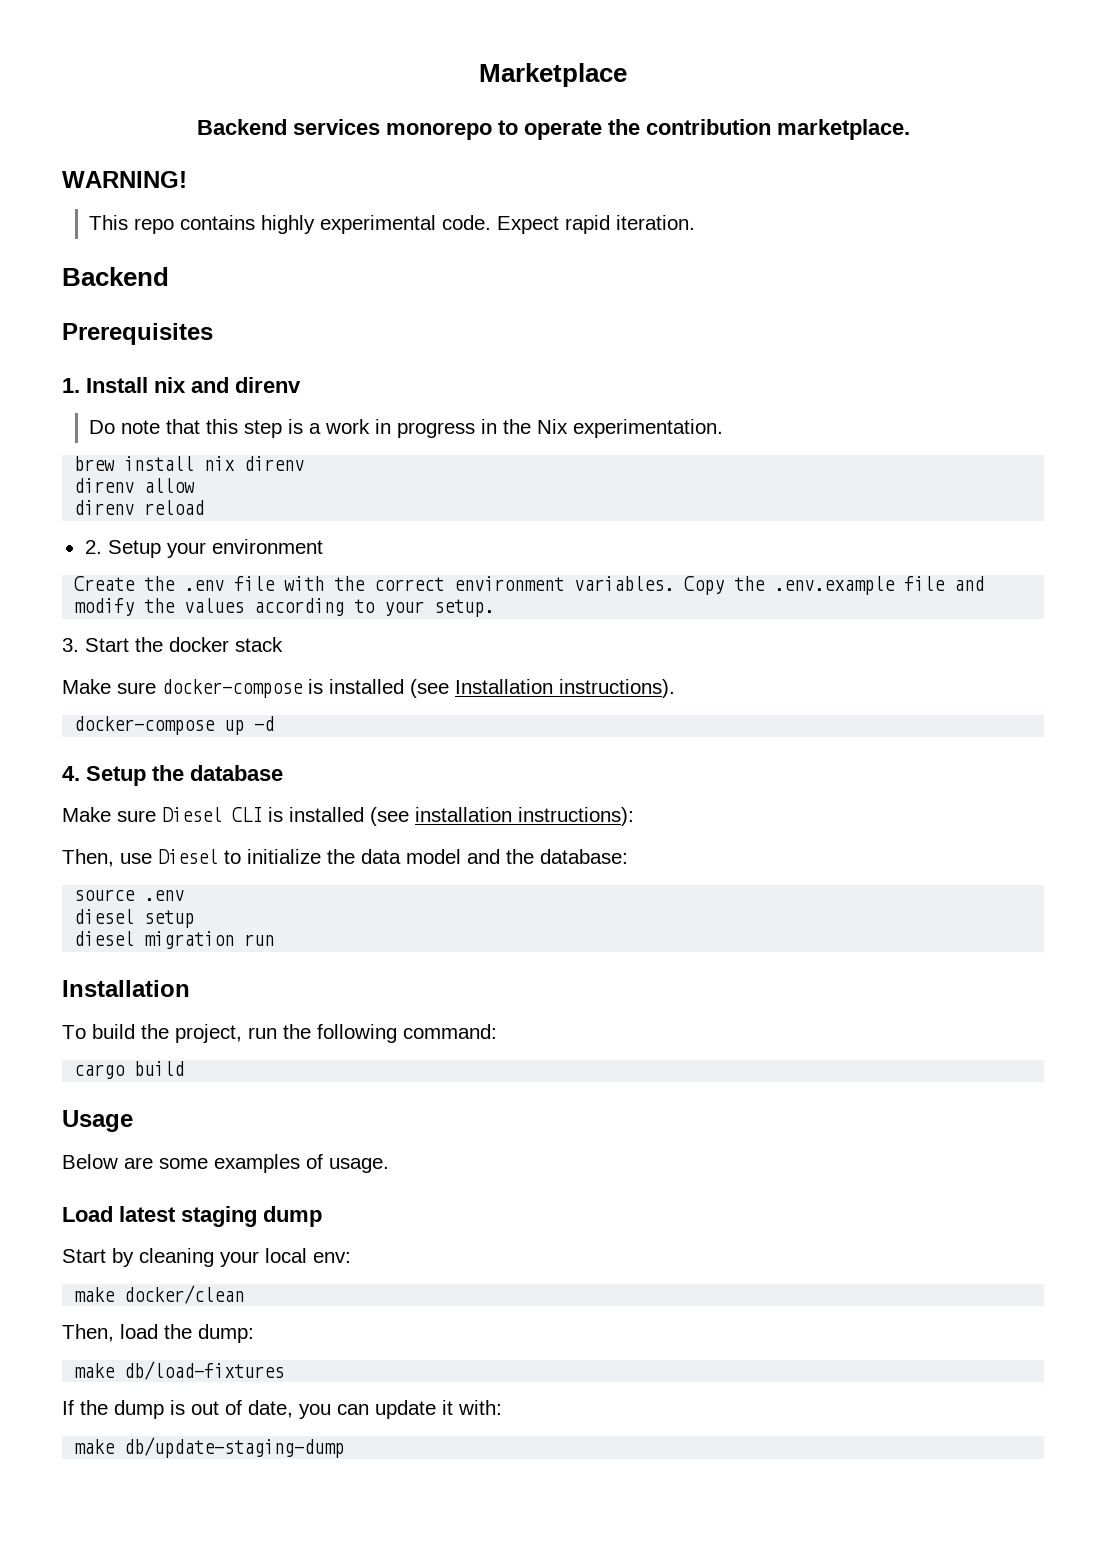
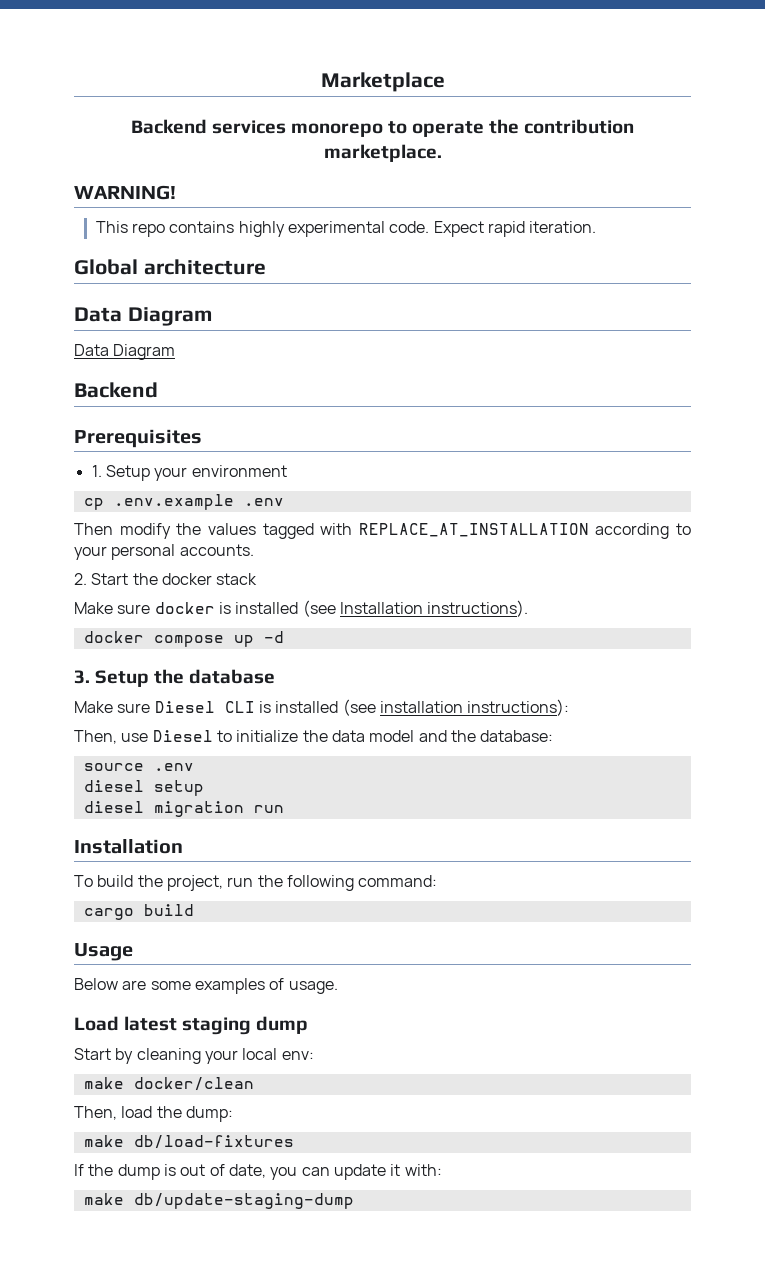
  Expect rapid iteration.
+ Global architecture
+ Data Diagram
+ Data Diagram
  Backend
  Prerequisites
- 1. Install nix and direnv
- Do note that this step is a work in progress in the Nix experimentation.
- brew install nix direnv
- direnv allow
- direnv reload
- 2. Setup your environment
+ 1. Setup your environment
- Create the .env file with the correct environment variables. Copy the .env.example file and modify the values according to your setup.
- 3. Start the docker stack
+ cp .env.example .env
+ Then modify the values tagged with REPLACE_AT_INSTALLATION according to your personal accounts.
+ 2. Start the docker stack
- Make sure docker-compose is installed (see Installation instructions).
+ Make sure docker is installed (see Installation instructions).
- docker-compose up -d
+ docker compose up -d
- 4. Setup the database
+ 3. Setup the database

